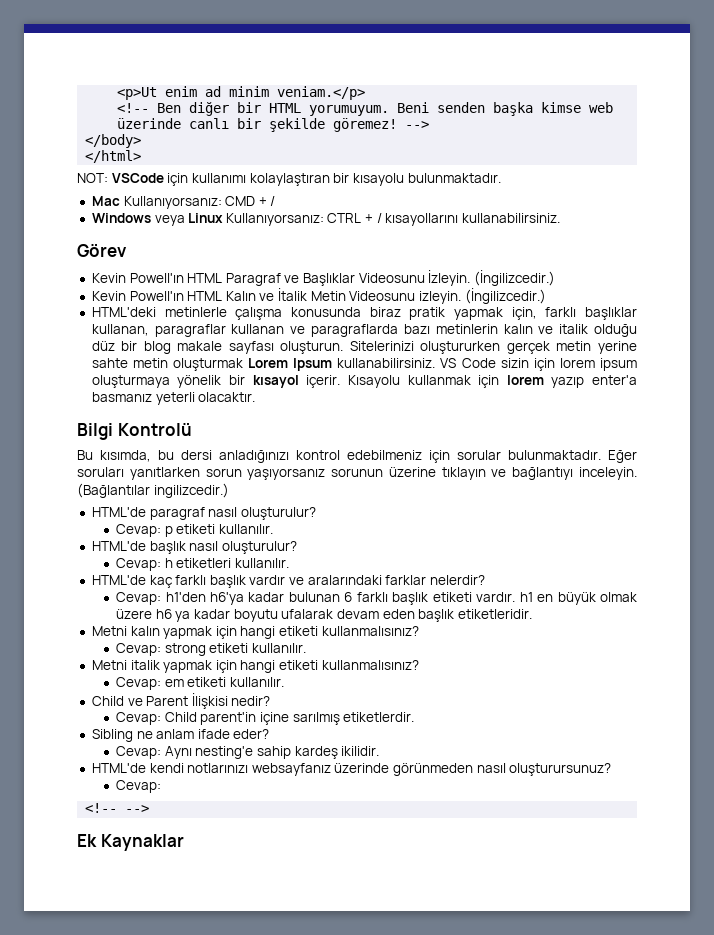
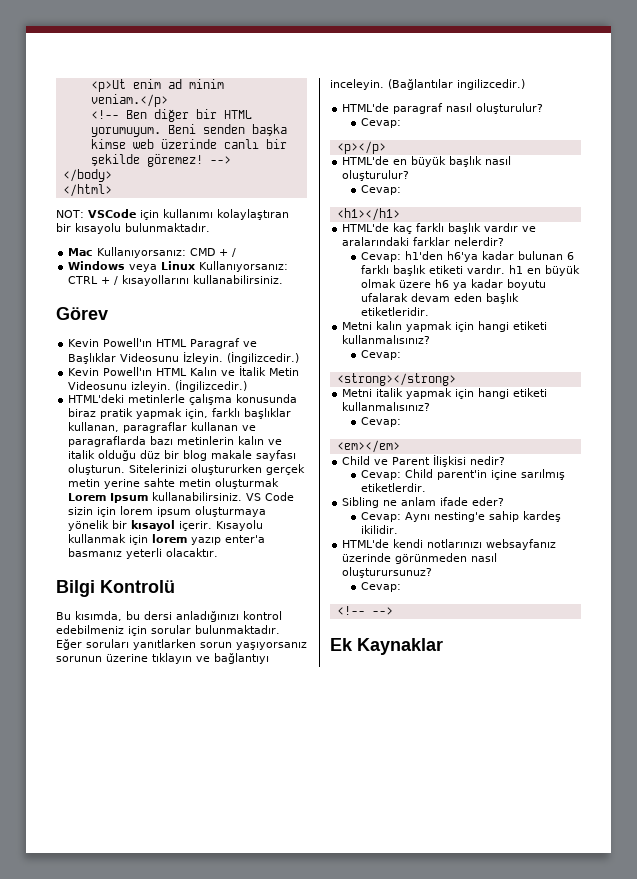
  HTML'de paragraf nasıl oluşturulur?
- Cevap: p etiketi kullanılır.
- HTML'de başlık nasıl oluşturulur?
- Cevap: h etiketleri kullanılır.
+ Cevap:
+ <p></p>
+ HTML'de en büyük başlık nasıl oluşturulur?
+ Cevap:
+ <h1></h1>
  Metni kalın yapmak için hangi etiketi kullanmalısınız?
- Cevap: strong etiketi kullanılır.
+ Cevap:
+ <strong></strong>
  Metni italik yapmak için hangi etiketi kullanmalısınız?
- Cevap: em etiketi kullanılır.
+ Cevap:
+ <em></em>

